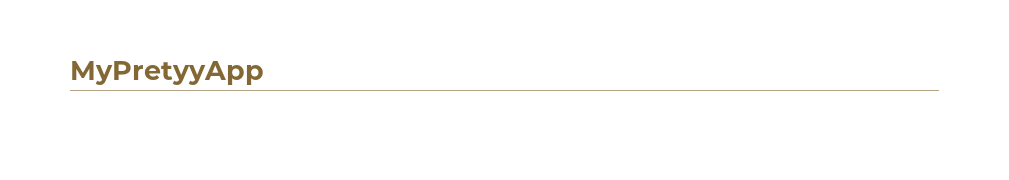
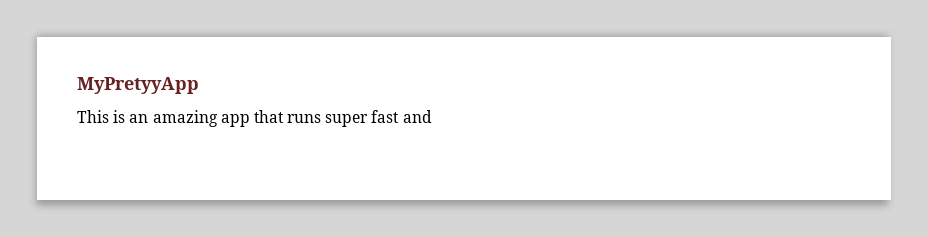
+ This is an amazing app that runs super fast and

